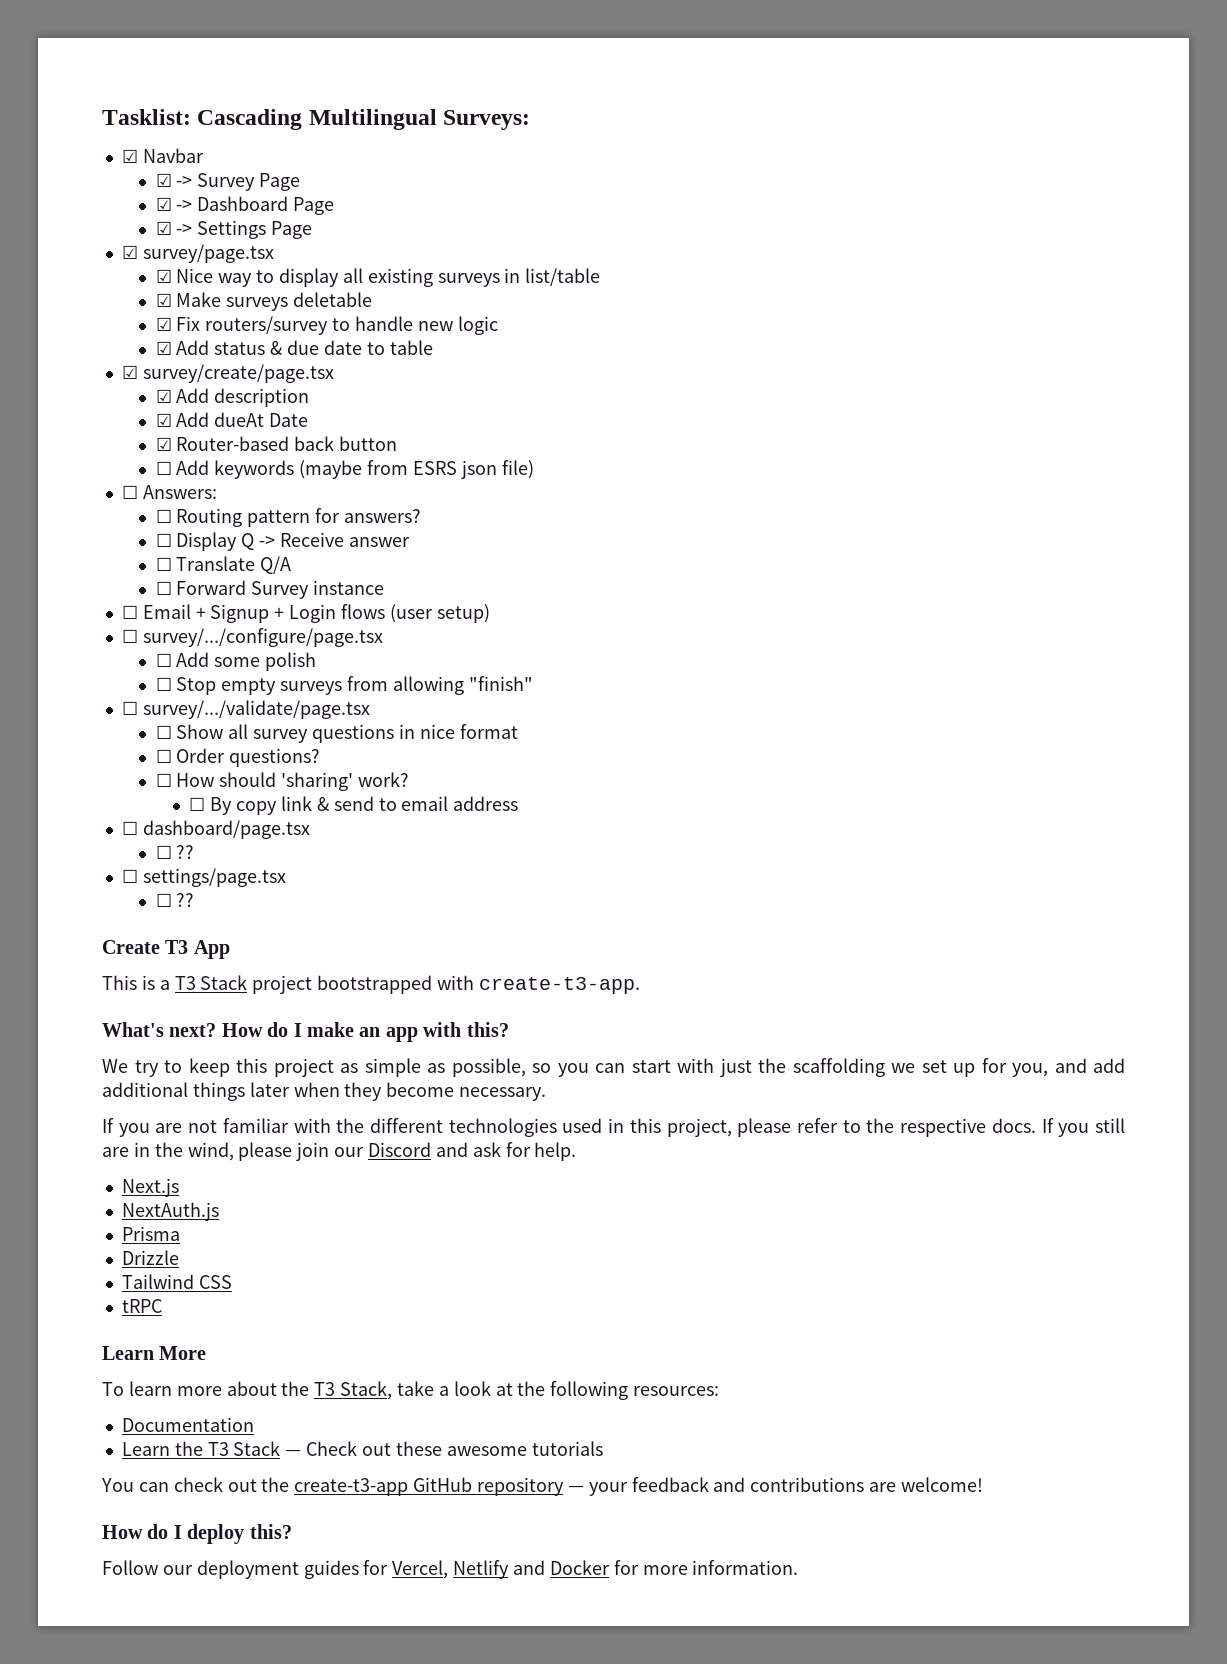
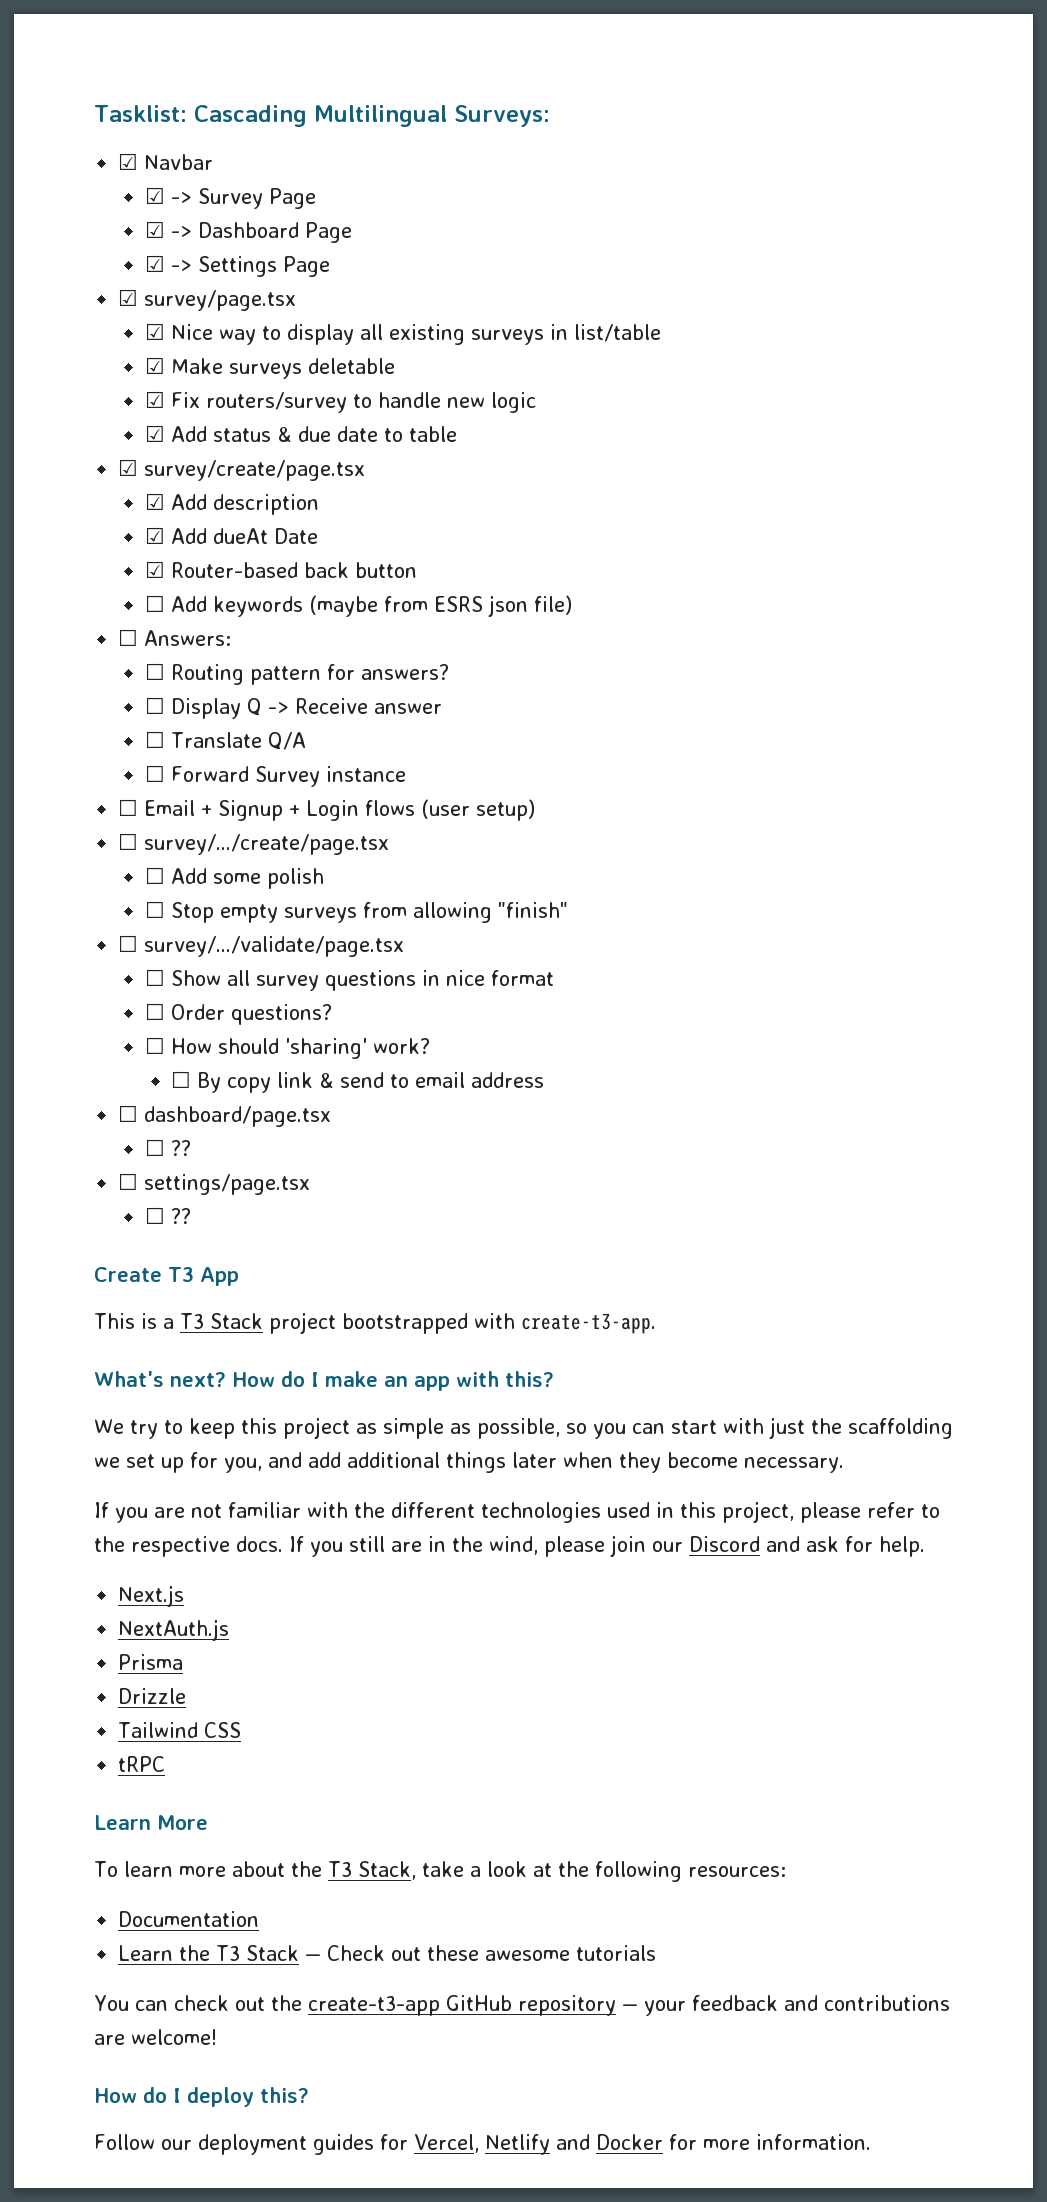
- ☐ survey/.../configure/page.tsx
+ ☐ survey/.../create/page.tsx

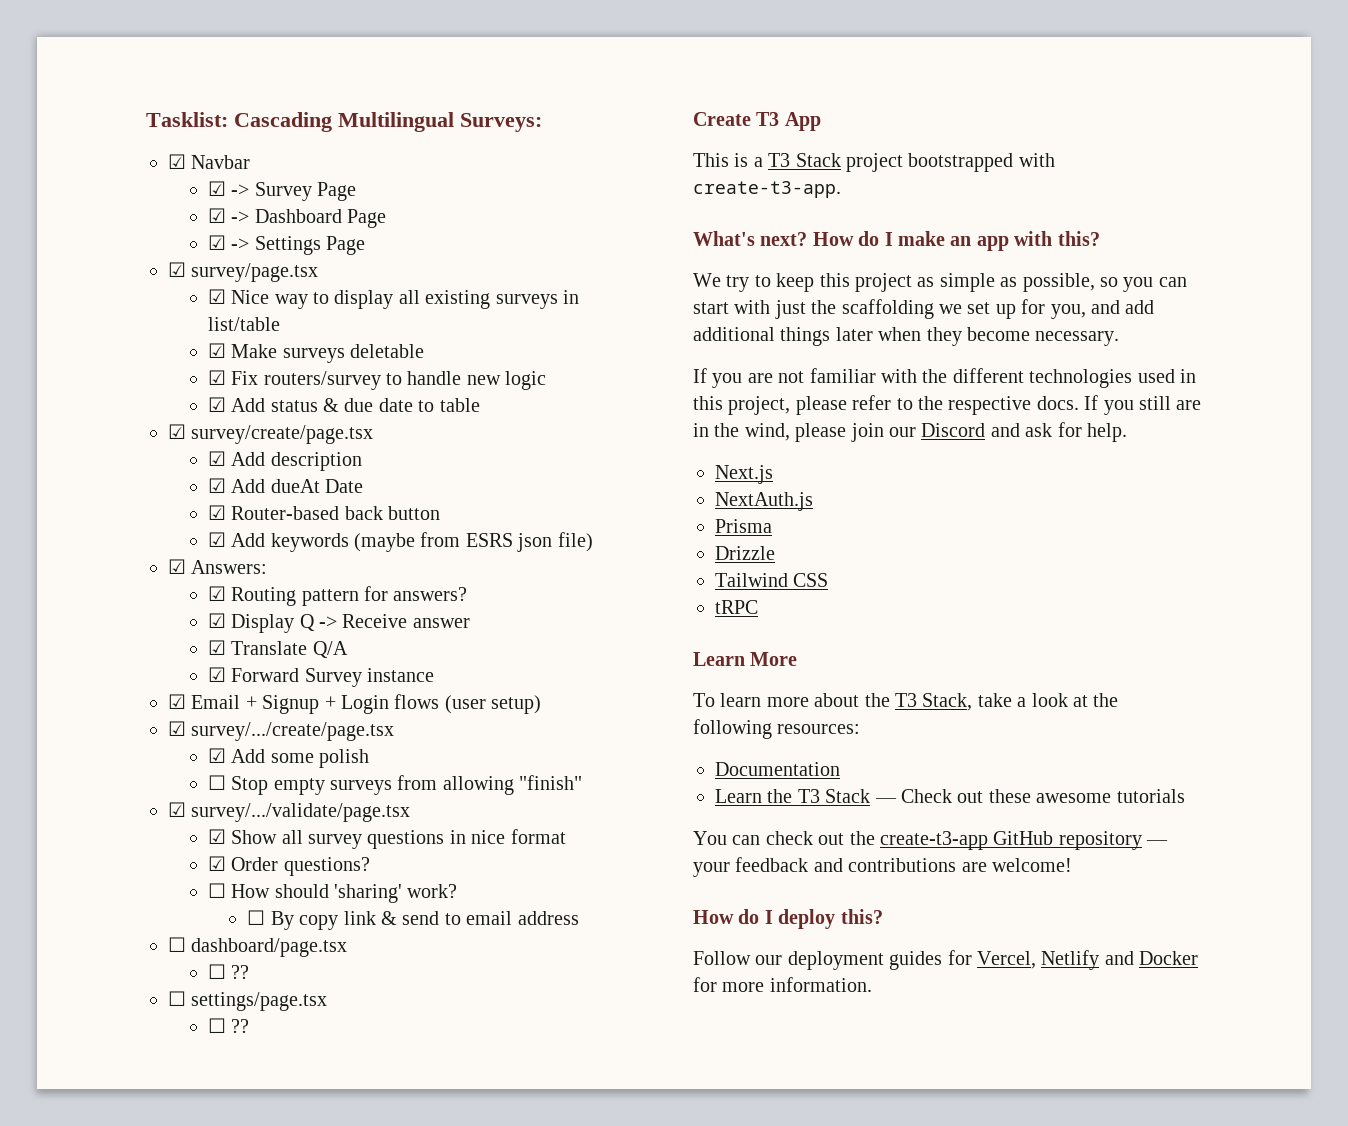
- ☐ Add keywords (maybe from ESRS json file)
+ ☑ Add keywords (maybe from ESRS json file)
- ☐ Answers:
+ ☑ Answers:
- ☐ Routing pattern for answers?
+ ☑ Routing pattern for answers?
- ☐ Display Q -> Receive answer
+ ☑ Display Q -> Receive answer
- ☐ Translate Q/A
+ ☑ Translate Q/A
- ☐ Forward Survey instance
+ ☑ Forward Survey instance
- ☐ Email + Signup + Login flows (user setup)
+ ☑ Email + Signup + Login flows (user setup)
- ☐ survey/.../create/page.tsx
+ ☑ survey/.../create/page.tsx
- ☐ Add some polish
+ ☑ Add some polish
- ☐ survey/.../validate/page.tsx
+ ☑ survey/.../validate/page.tsx
- ☐ Show all survey questions in nice format
+ ☑ Show all survey questions in nice format
- ☐ Order questions?
+ ☑ Order questions?

